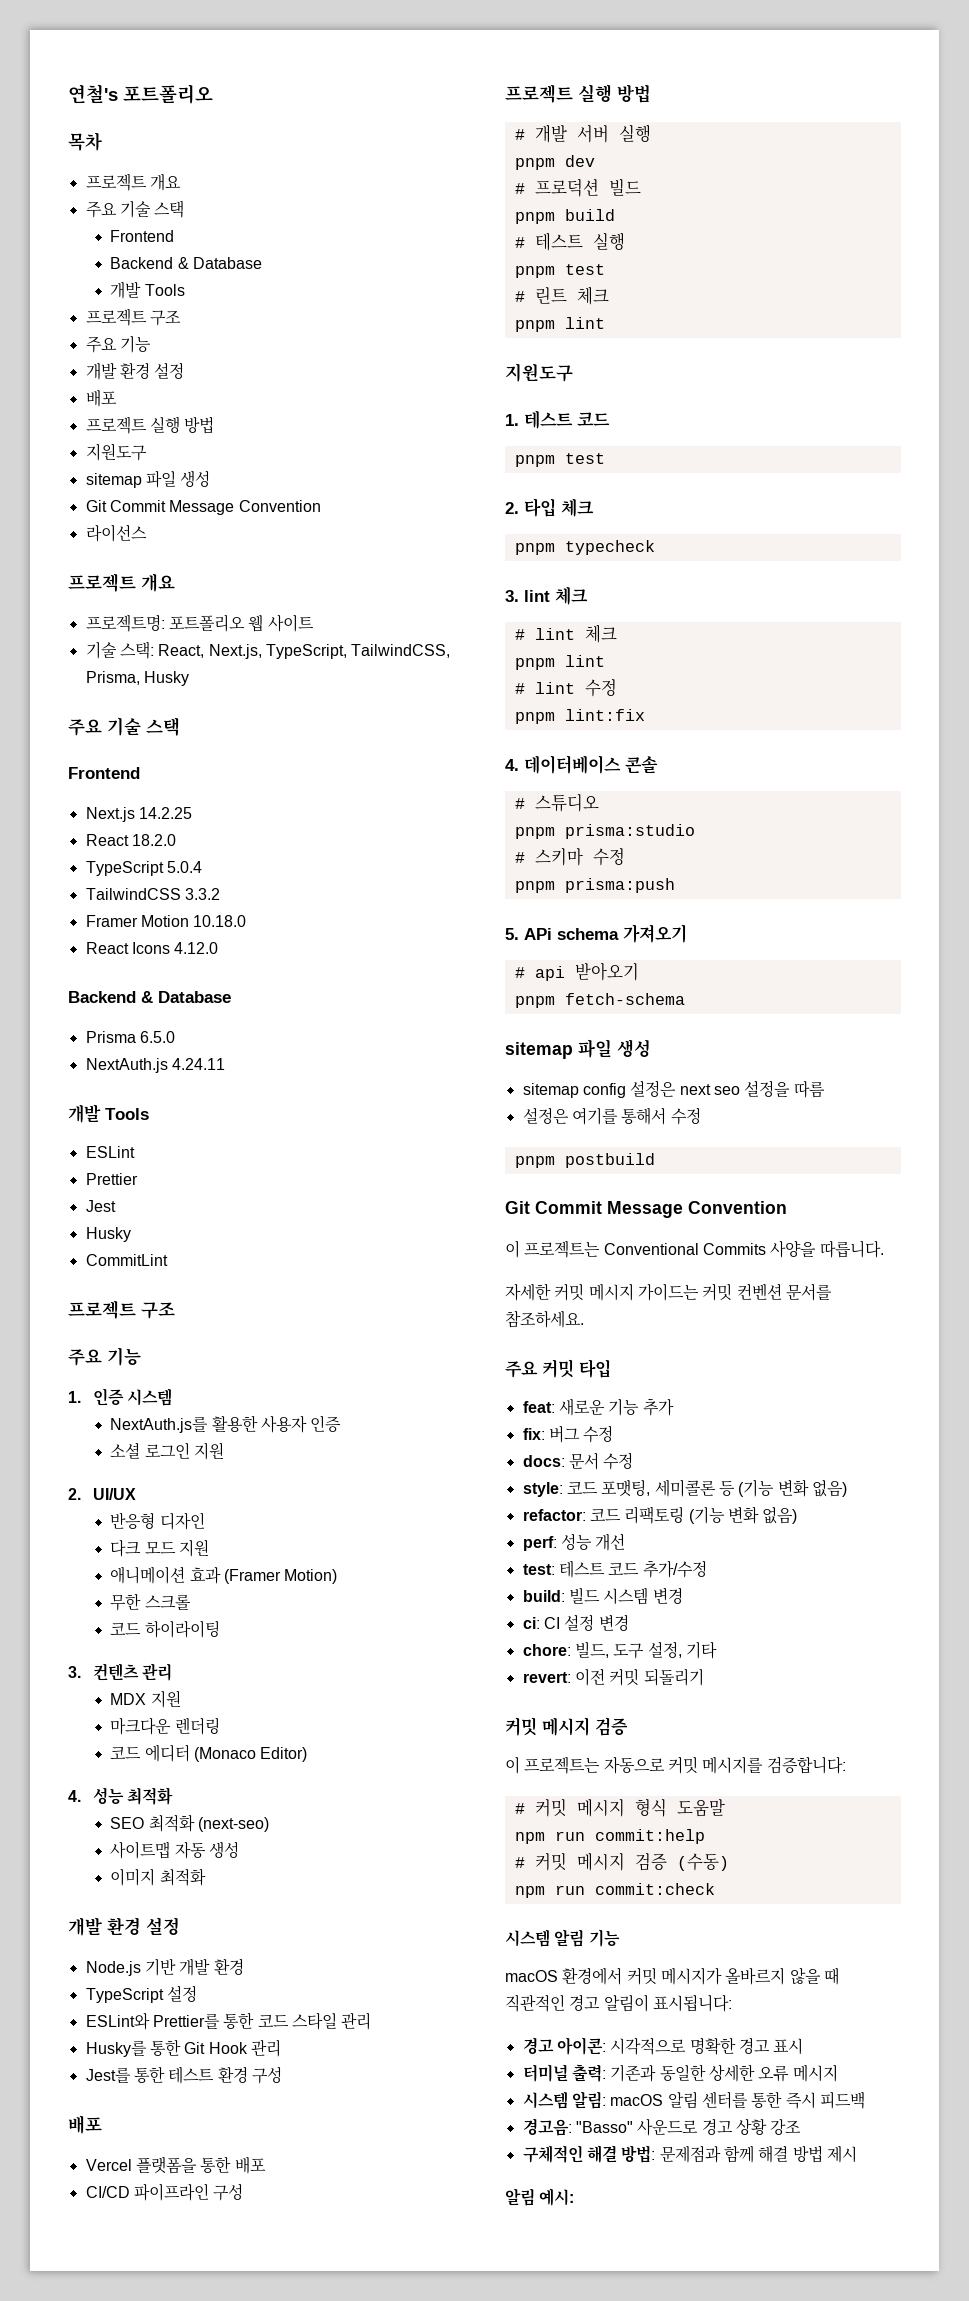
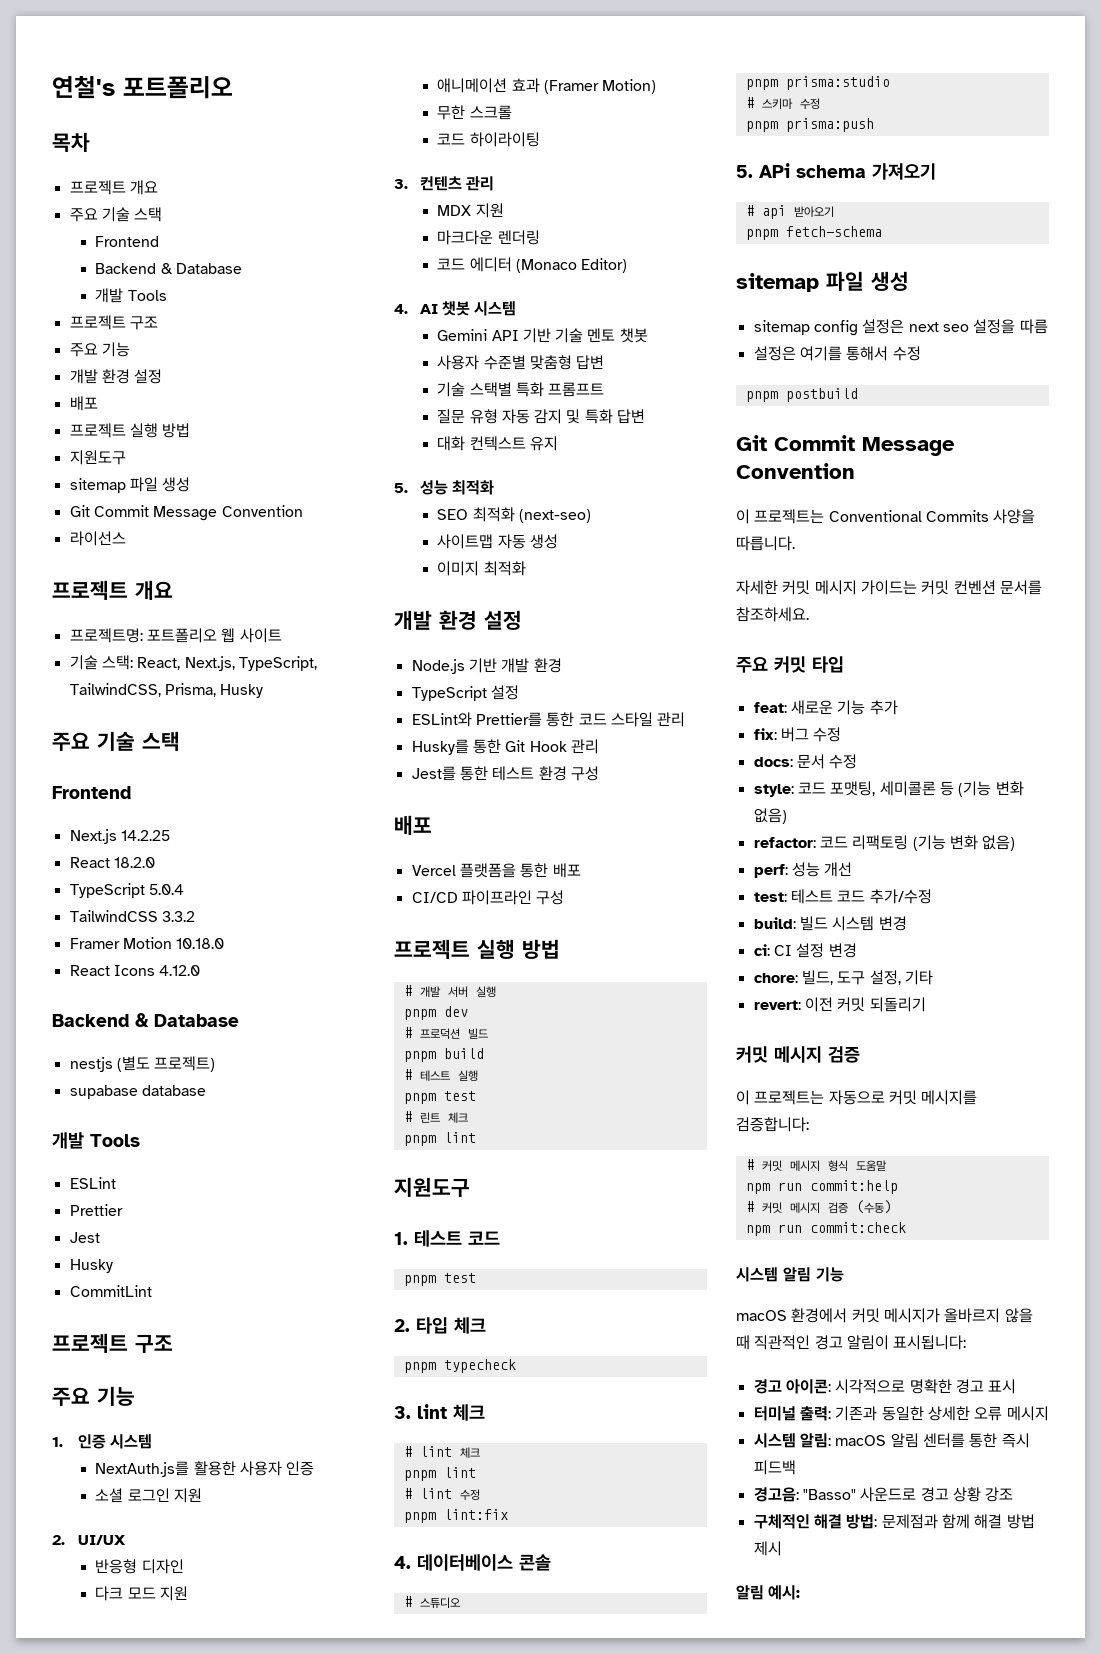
- Prisma 6.5.0
- NextAuth.js 4.24.11
+ nestjs (별도 프로젝트)
+ supabase database
- 4. 성능 최적화
+ 4. AI 챗봇 시스템
+ Gemini API 기반 기술 멘토 챗봇
+ 사용자 수준별 맞춤형 답변
+ 기술 스택별 특화 프롬프트
+ 질문 유형 자동 감지 및 특화 답변
+ 대화 컨텍스트 유지
+ 5. 성능 최적화

